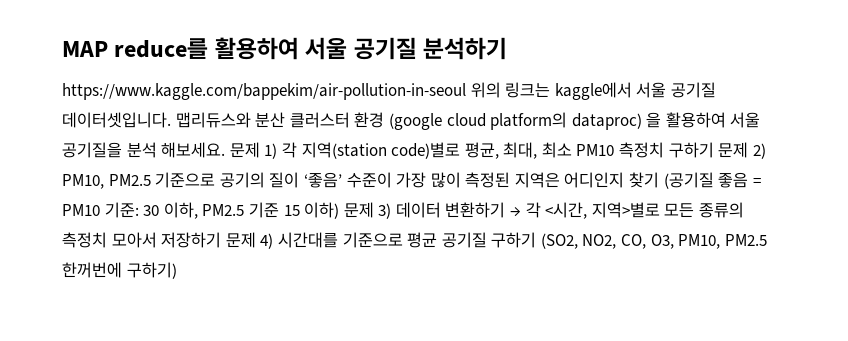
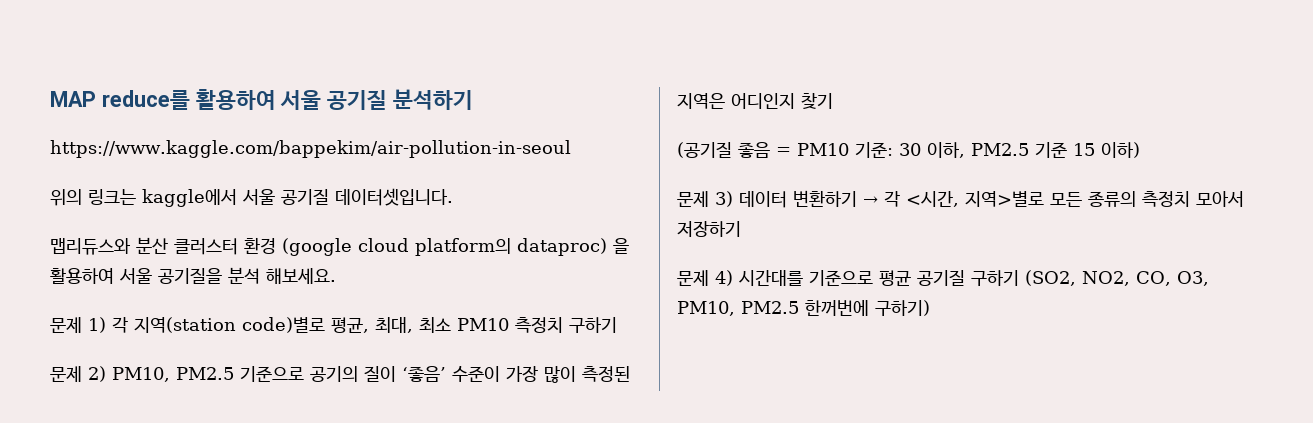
- https://www.kaggle.com/bappekim/air-pollution-in-seoul 위의 링크는 kaggle에서 서울 공기질 데이터셋입니다. 맵리듀스와 분산 클러스터 환경 (google cloud platform의 dataproc) 을 활용하여 서울 공기질을 분석 해보세요. 문제 1) 각 지역(station code)별로 평균, 최대, 최소 PM10 측정치 구하기 문제 2) PM10, PM2.5 기준으로 공기의 질이 ‘좋음’ 수준이 가장 많이 측정된 지역은 어디인지 찾기 (공기질 좋음 = PM10 기준:
+ https://www.kaggle.com/bappekim/air-pollution-in-seoul
+ 위의 링크는 kaggle에서 서울 공기질 데이터셋입니다.
+ 맵리듀스와 분산 클러스터 환경 (google cloud platform의 dataproc) 을 활용하여 서울 공기질을 분석 해보세요.
+ 문제 1) 각 지역(station code)별로 평균, 최대, 최소 PM10 측정치 구하기
+ 문제 2) PM10, PM2.5 기준으로 공기의 질이 ‘좋음’ 수준이 가장 많이 측정된 지역은 어디인지 찾기
+ (공기질 좋음 = PM10 기준:
- 30 이하, PM2.5 기준 15 이하) 문제 3) 데이터 변환하기 → 각 <시간, 지역>별로 모든 종류의 측정치 모아서 저장하기 문제 4) 시간대를 기준으로 평균 공기질 구하기 (SO2, NO2, CO, O3, PM10, PM2.5 한꺼번에 구하기)
+ 30 이하, PM2.5 기준 15 이하)
+ 문제 3) 데이터 변환하기 → 각 <시간, 지역>별로 모든 종류의 측정치 모아서 저장하기
+ 문제 4) 시간대를 기준으로 평균 공기질 구하기 (SO2, NO2, CO, O3, PM10, PM2.5 한꺼번에 구하기)

